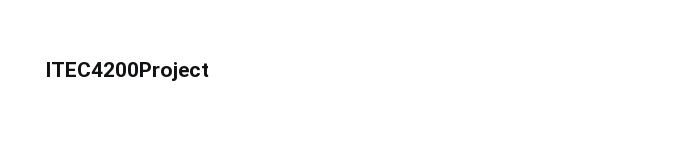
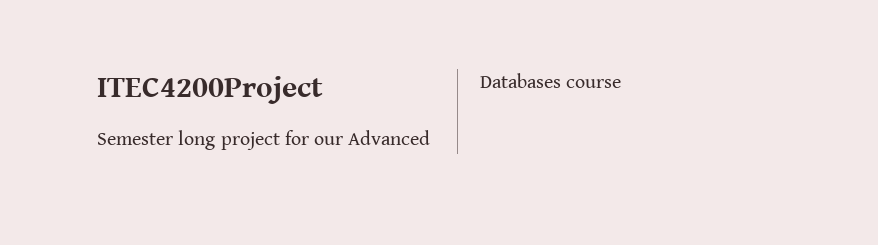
+ Semester long project for our Advanced Databases course

